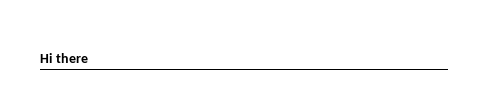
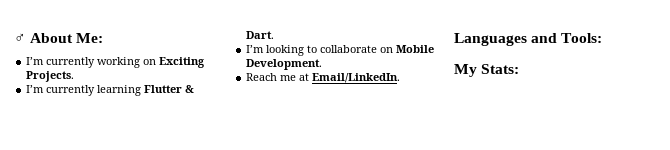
- Hi there
+ ♂ About Me:
+ I’m currently working on Exciting Projects.
+ I’m currently learning Flutter & Dart.
+ I’m looking to collaborate on Mobile Development.
+ Reach me at Email/LinkedIn.
+ Languages and Tools:
+ My Stats:

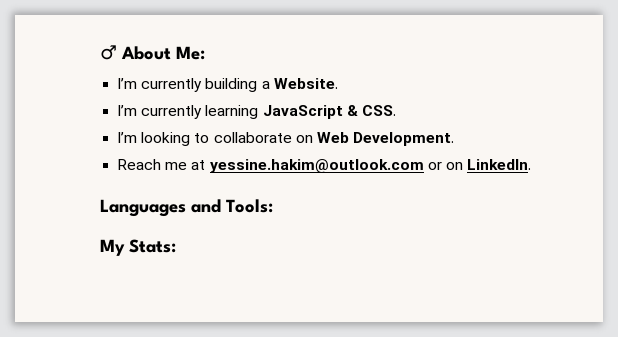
- I’m currently working on Exciting Projects.
+ I’m currently building a Website.
- I’m currently learning Flutter & Dart.
+ I’m currently learning JavaScript & CSS.
- I’m looking to collaborate on Mobile Development.
+ I’m looking to collaborate on Web Development.
- Reach me at Email/LinkedIn.
+ Reach me at yessine.hakim@outlook.com or on LinkedIn.

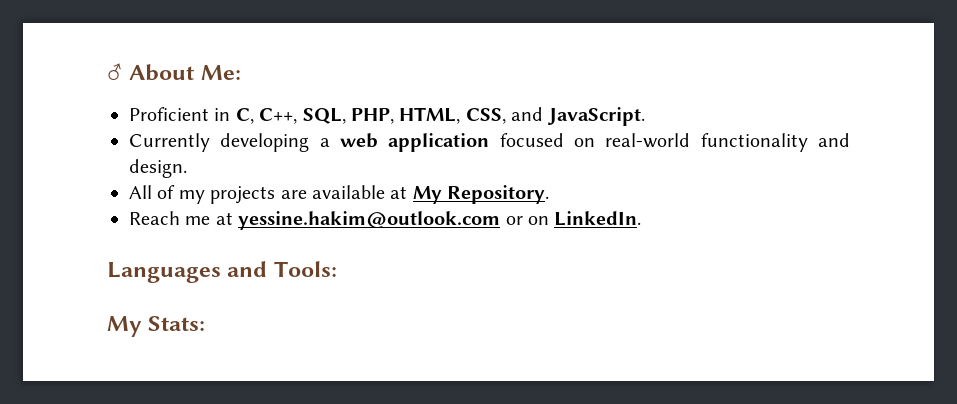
- I’m currently building a Website.
- I’m currently learning JavaScript & CSS.
- I’m looking to collaborate on Web Development.
+ Proficient in C, C++, SQL, PHP, HTML, CSS, and JavaScript.
+ Currently developing a web application focused on real-world functionality and design.
+ All of my projects are available at My Repository.

